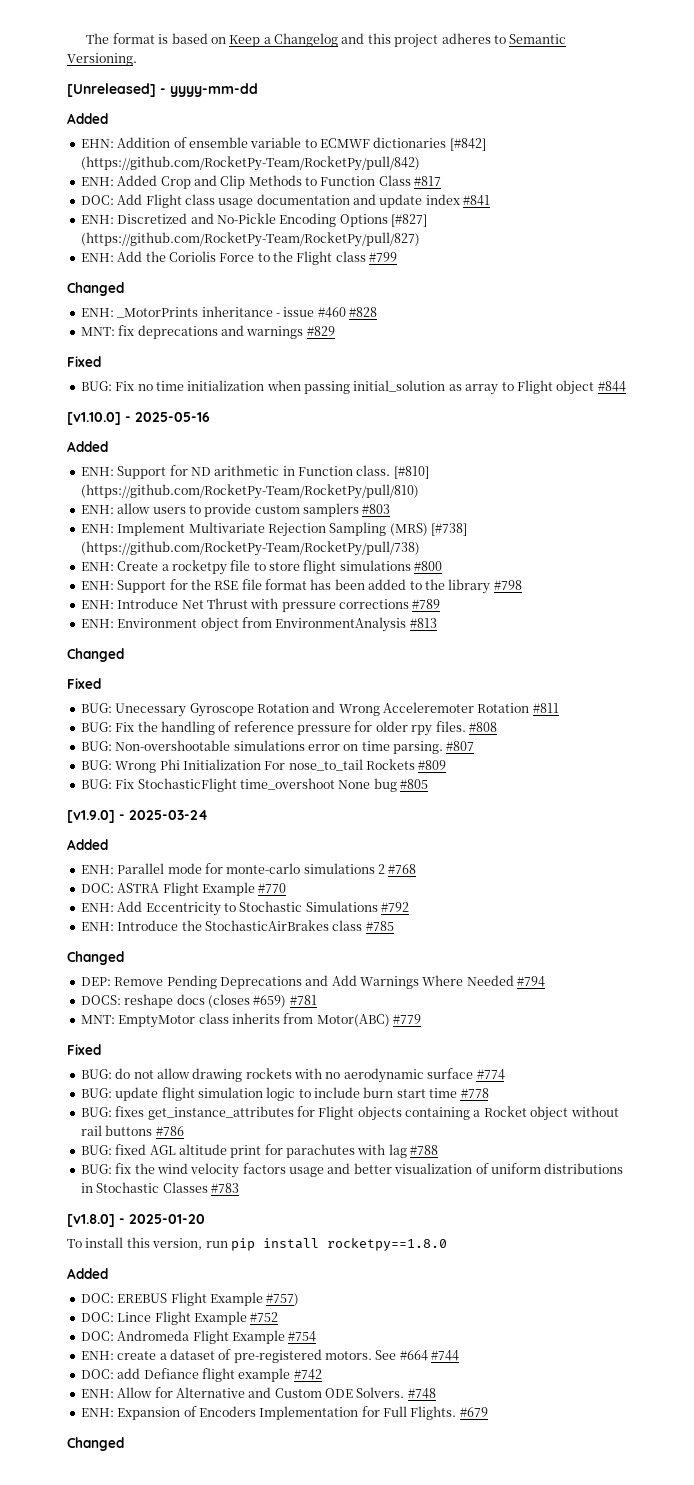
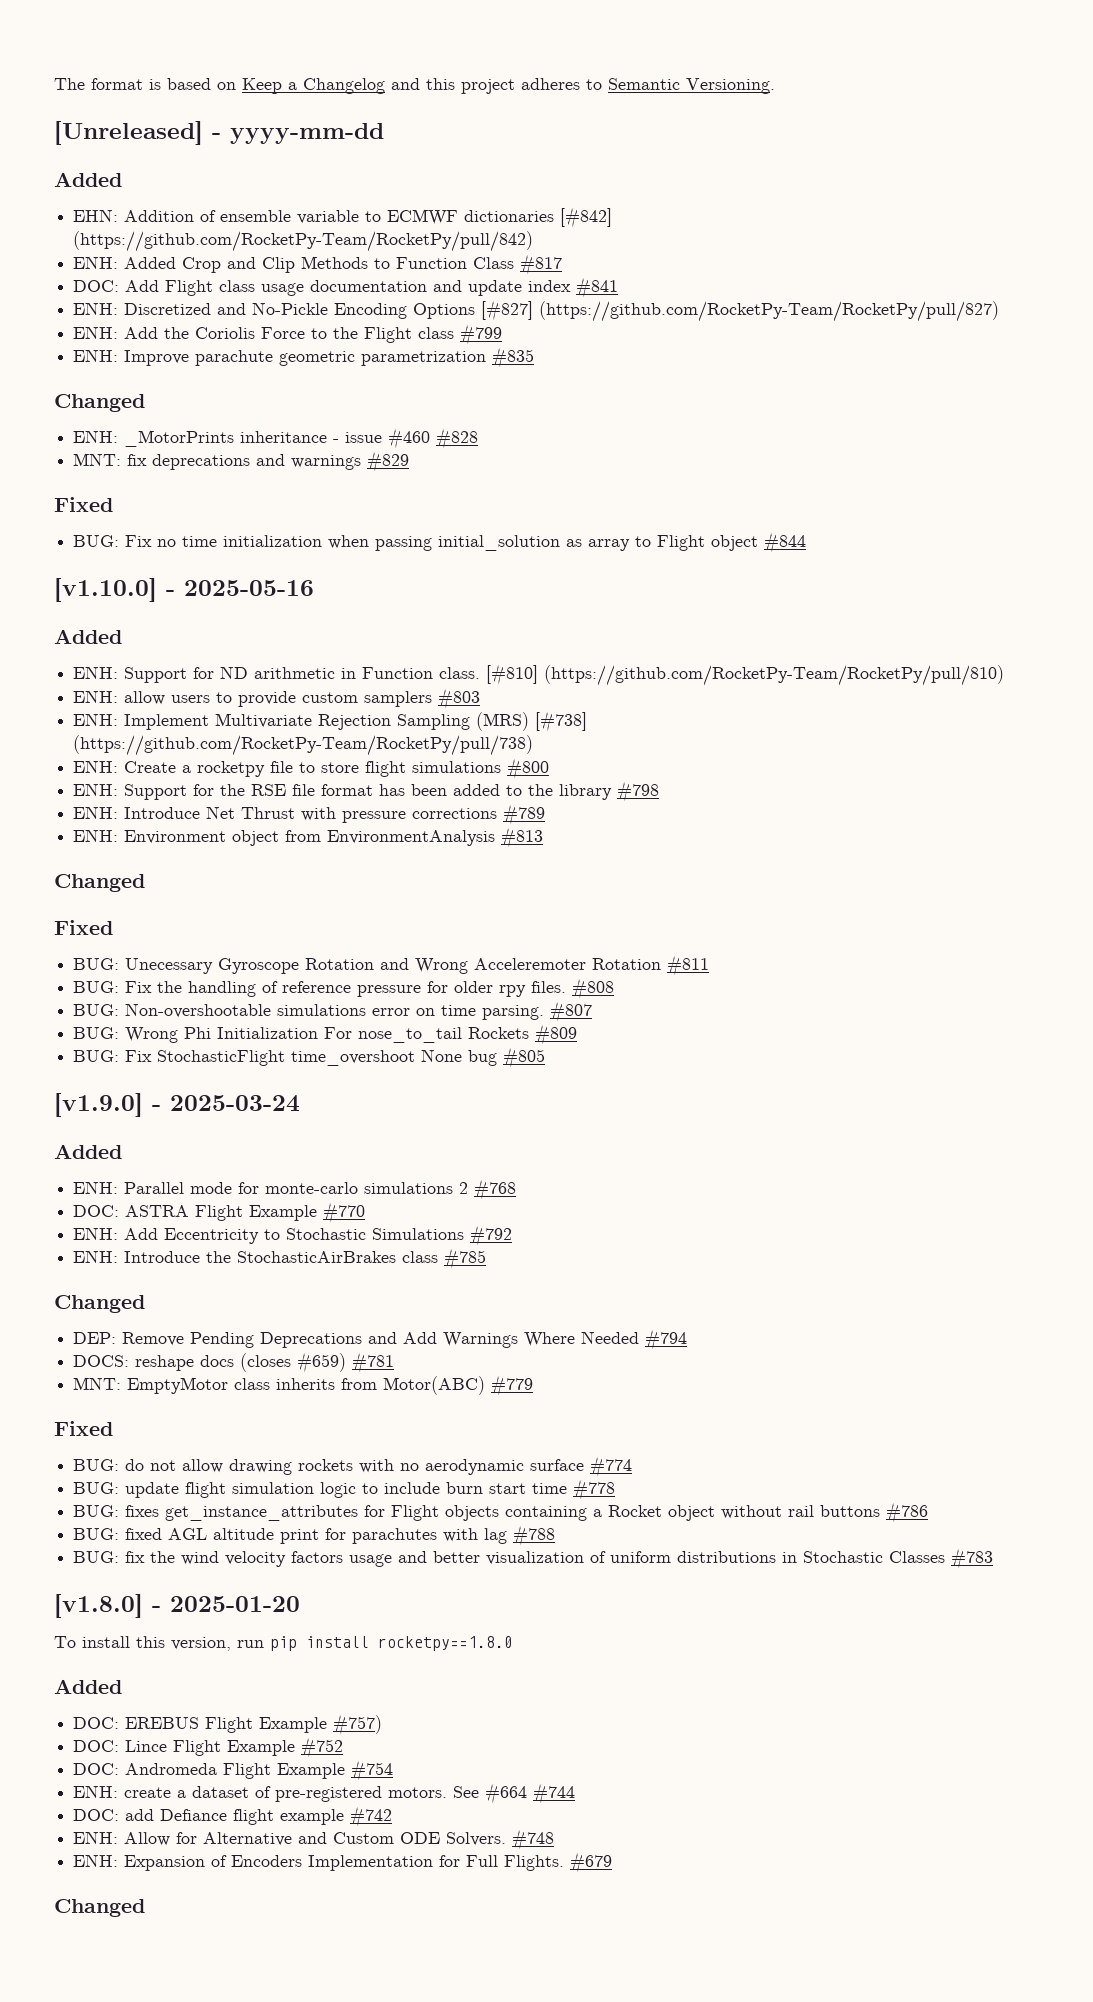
+ ENH: Improve parachute geometric parametrization #835

